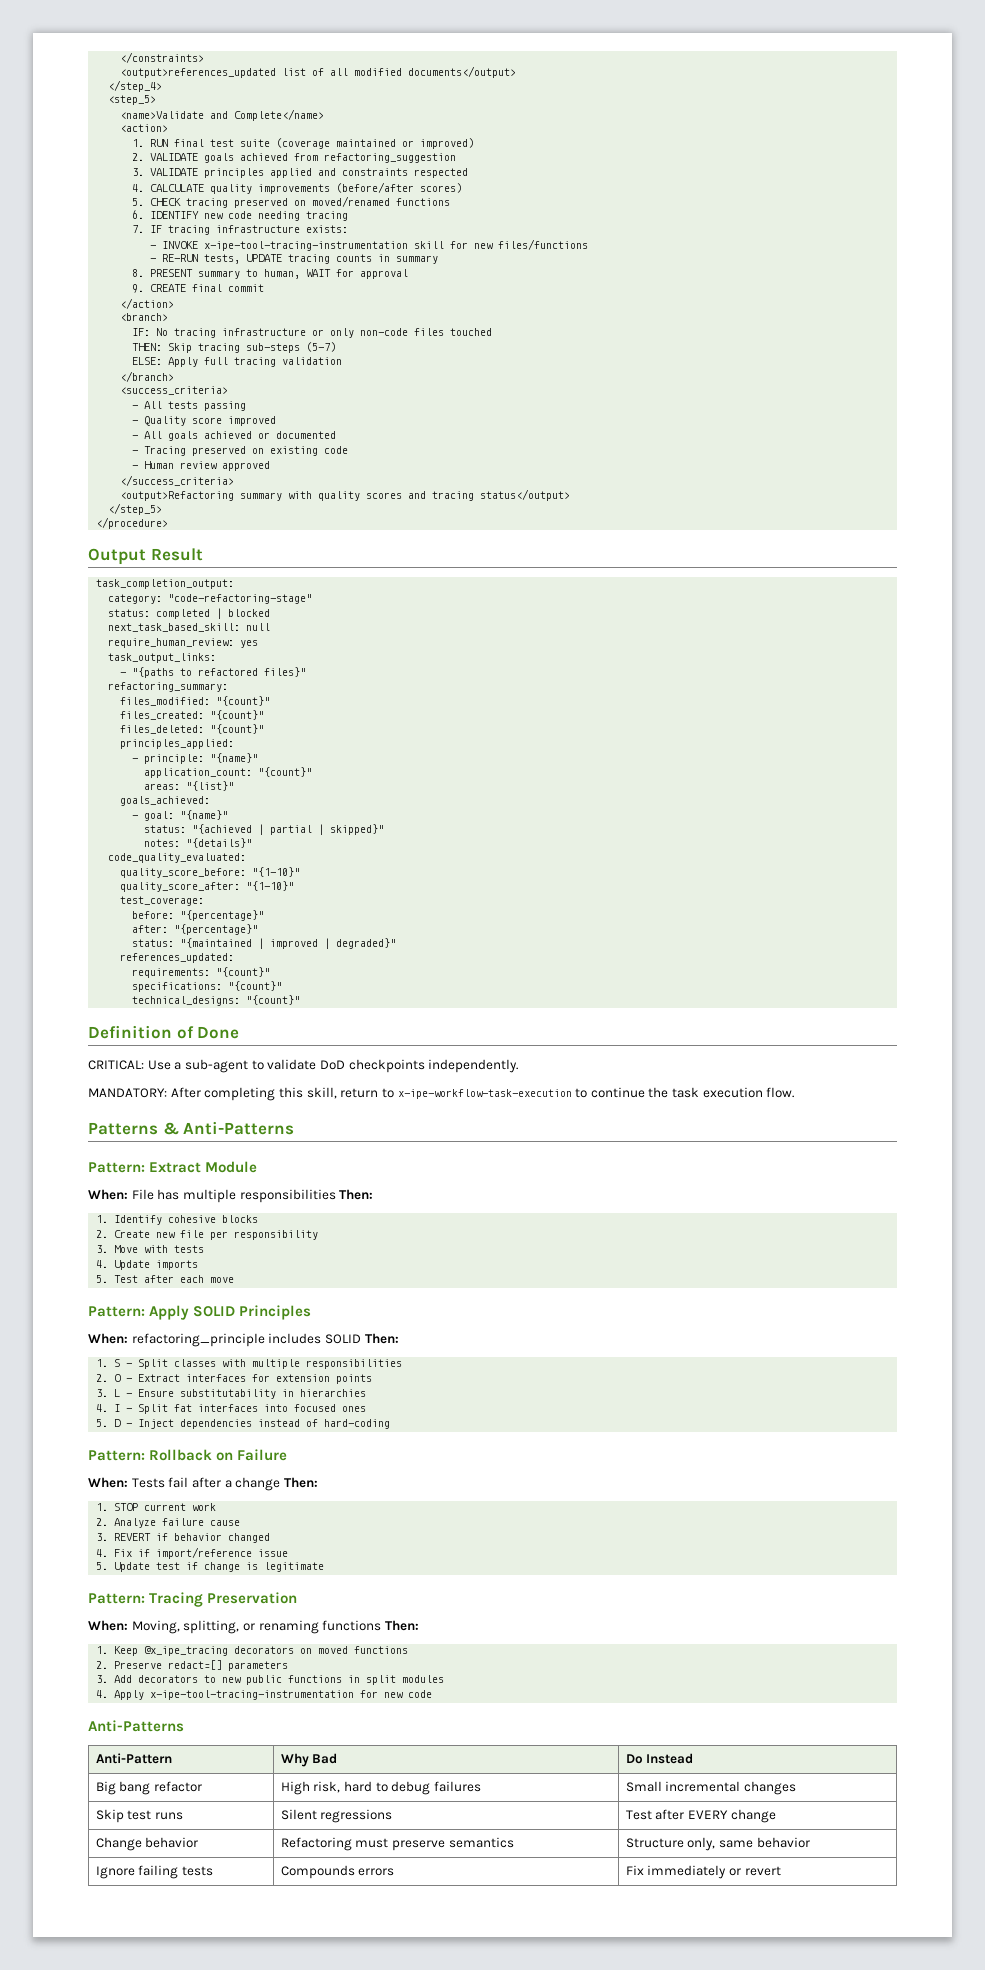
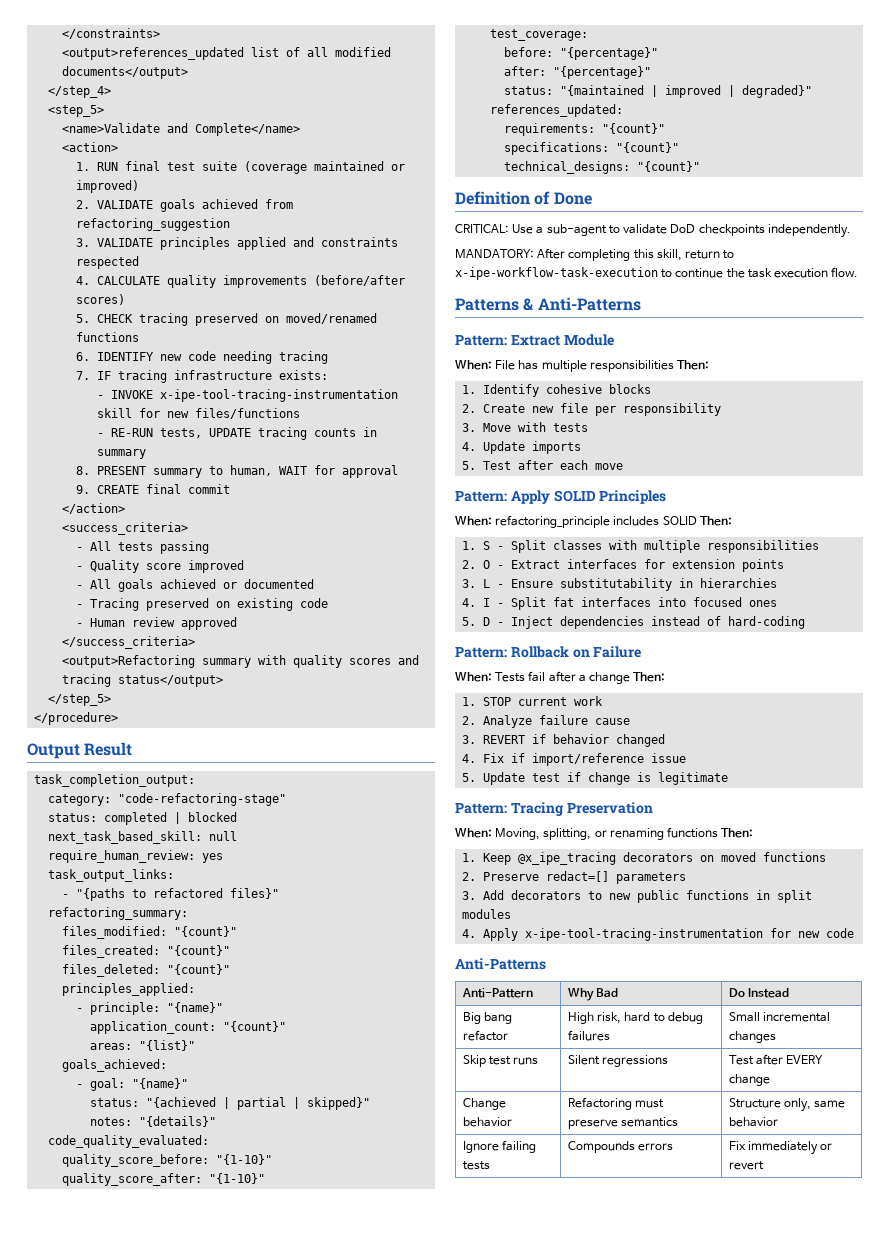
- <branch>
- IF: No tracing infrastructure or only non-code files touched
- THEN: Skip tracing sub-steps (5-7)
- ELSE: Apply full tracing validation
- </branch>

